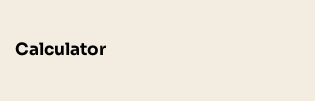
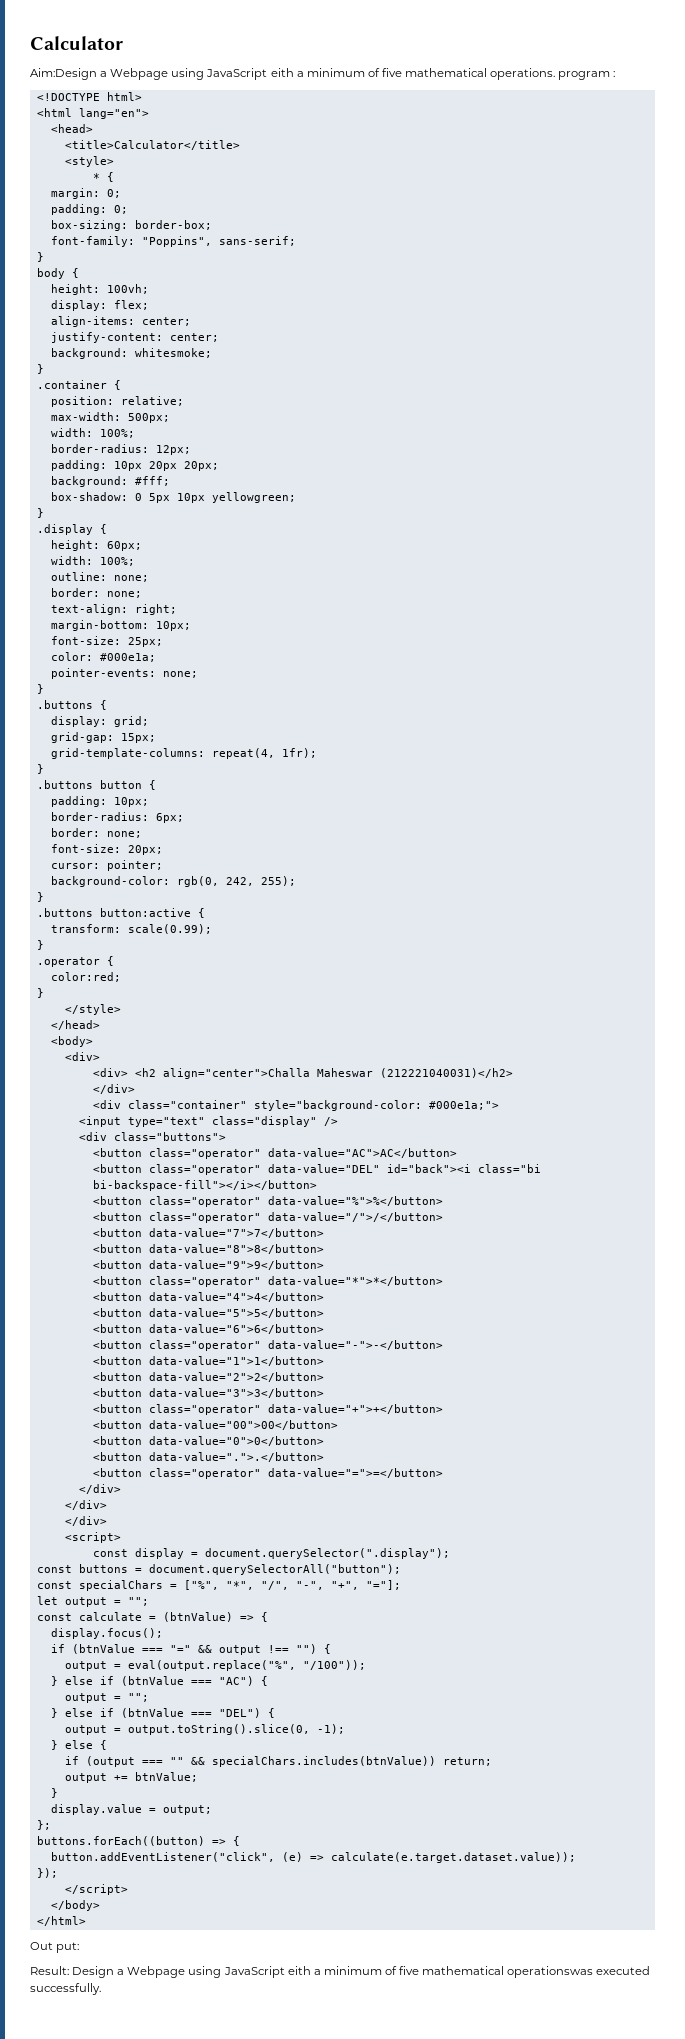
+ Aim:Design a Webpage using JavaScript eith a minimum of five mathematical operations. program :
+ <!DOCTYPE html>
+ <html lang="en">
+ <head>
+ <title>Calculator</title>
+ <style>
+ * {
+ margin: 0;
+ padding: 0;
+ box-sizing: border-box;
+ font-family: "Poppins", sans-serif;
+ }
+ body {
+ height: 100vh;
+ display: flex;
+ align-items: center;
+ justify-content: center;
+ background: whitesmoke;
+ }
+ .container {
+ position: relative;
+ max-width: 500px;
+ width: 100%;
+ border-radius: 12px;
+ padding: 10px 20px 20px;
+ background: #fff;
+ box-shadow: 0 5px 10px yellowgreen;
+ }
+ .display {
+ height: 60px;
+ width: 100%;
+ outline: none;
+ border: none;
+ text-align: right;
+ margin-bottom: 10px;
+ font-size: 25px;
+ color: #000e1a;
+ pointer-events: none;
+ }
+ .buttons {
+ display: grid;
+ grid-gap: 15px;
+ grid-template-columns: repeat(4, 1fr);
+ }
+ .buttons button {
+ padding: 10px;
+ border-radius: 6px;
+ border: none;
+ font-size: 20px;
+ cursor: pointer;
+ background-color: rgb(0, 242, 255);
+ }
+ .buttons button:active {
+ transform: scale(0.99);
+ }
+ .operator {
+ color:red;
+ }
+ </style>
+ </head>
+ <body>
+ <div>
+ <div> <h2 align="center">Challa Maheswar (212221040031)</h2>
+ </div>
+ <div class="container" style="background-color: #000e1a;">
+ <input type="text" class="display" />
+ <div class="buttons">
+ <button class="operator" data-value="AC">AC</button>
+ <button class="operator" data-value="DEL" id="back"><i class="bi bi-backspace-fill"></i></button>
+ <button class="operator" data-value="%">%</button>
+ <button class="operator" data-value="/">/</button>
+ <button data-value="7">7</button>
+ <button data-value="8">8</button>
+ <button data-value="9">9</button>
+ <button class="operator" data-value="*">*</button>
+ <button data-value="4">4</button>
+ <button data-value="5">5</button>
+ <button data-value="6">6</button>
+ <button class="operator" data-value="-">-</button>
+ <button data-value="1">1</button>
+ <button data-value="2">2</button>
+ <button data-value="3">3</button>
+ <button class="operator" data-value="+">+</button>
+ <button data-value="00">00</button>
+ <button data-value="0">0</button>
+ <button data-value=".">.</button>
+ <button class="operator" data-value="=">=</button>
+ </div>
+ </div>
+ </div>
+ <script>
+ const display = document.querySelector(".display");
+ const buttons = document.querySelectorAll("button");
+ const specialChars = ["%", "*", "/", "-", "+", "="];
+ let output = "";
+ const calculate = (btnValue) => {
+ display.focus();
+ if (btnValue === "=" && output !== "") {
+ output = eval(output.replace("%", "/100"));
+ } else if (btnValue === "AC") {
+ output = "";
+ } else if (btnValue === "DEL") {
+ output = output.toString().slice(0, -1);
+ } else {
+ if (output === "" && specialChars.includes(btnValue)) return;
+ output += btnValue;
+ }
+ display.value = output;
+ };
+ buttons.forEach((button) => {
+ button.addEventListener("click", (e) => calculate(e.target.dataset.value));
+ });
+ </script>
+ </body>
+ </html>
+ Out put:
+ Result: Design a Webpage using JavaScript eith a minimum of five mathematical operationswas executed successfully.

